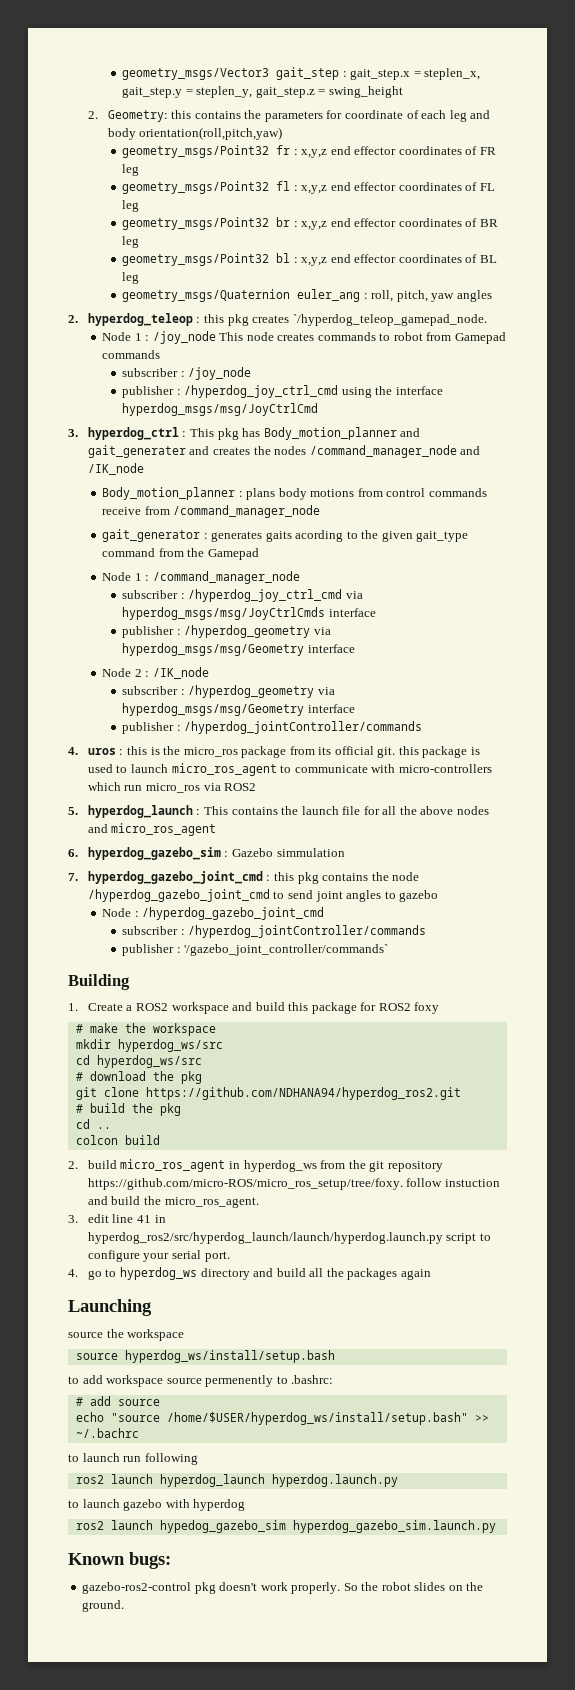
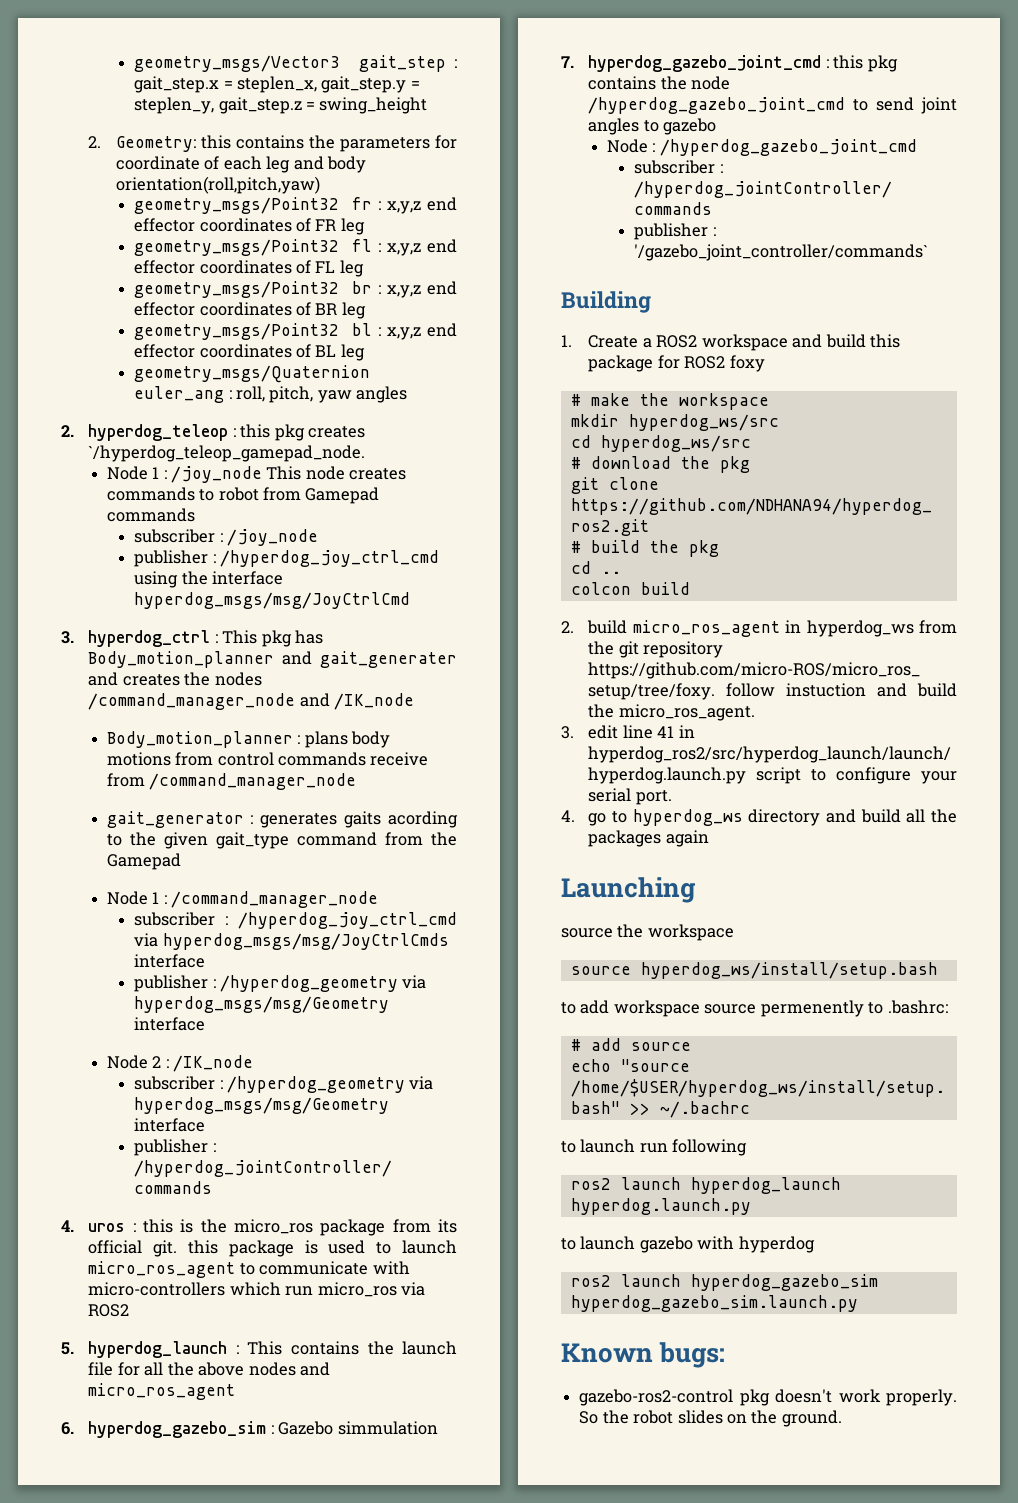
- ros2 launch hypedog_gazebo_sim hyperdog_gazebo_sim.launch.py
+ ros2 launch hyperdog_gazebo_sim hyperdog_gazebo_sim.launch.py

